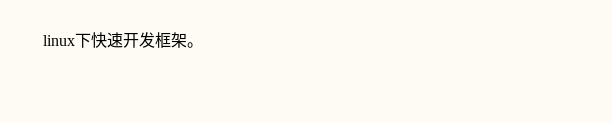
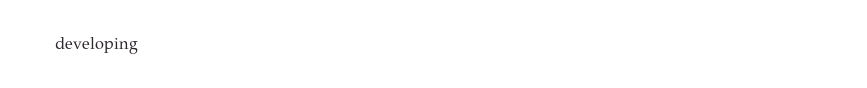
- linux下快速开发框架。
+ developing

